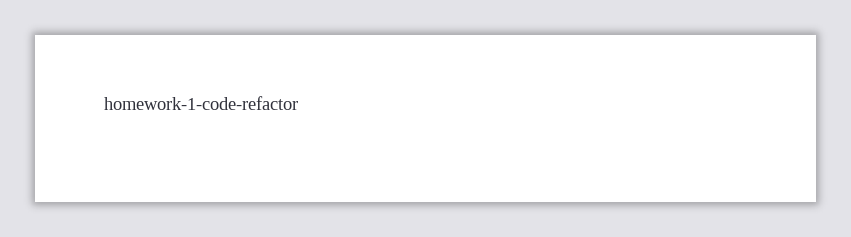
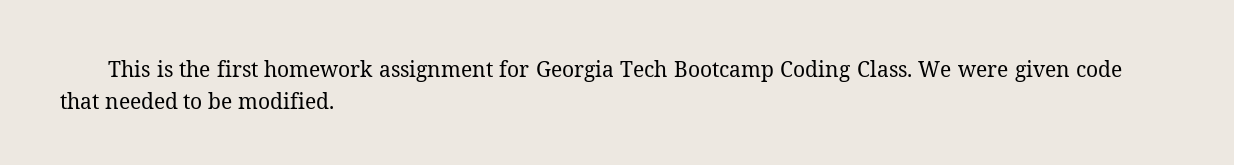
- homework-1-code-refactor
+ This is the first homework assignment for Georgia Tech Bootcamp Coding Class. We were given code that needed to be modified.

